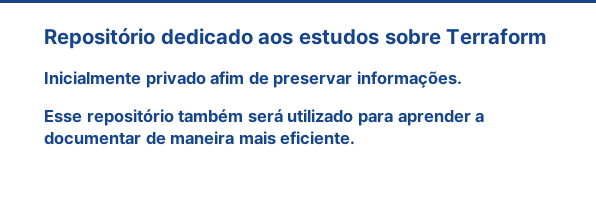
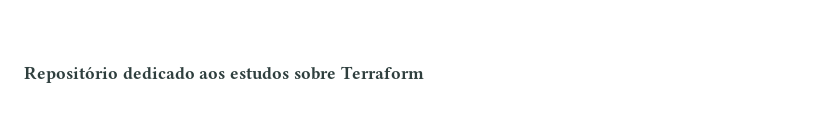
- Inicialmente privado afim de preservar informações.
- Esse repositório também será utilizado para aprender a documentar de maneira mais eficiente.

